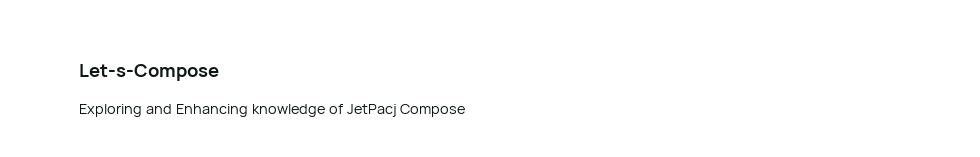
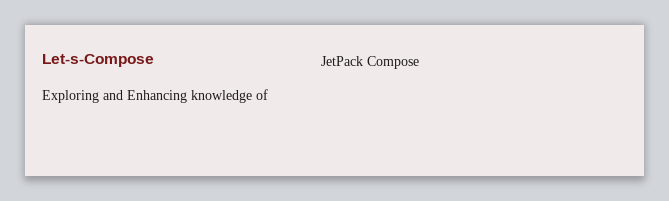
- Exploring and Enhancing knowledge of JetPacj Compose
+ Exploring and Enhancing knowledge of JetPack Compose

